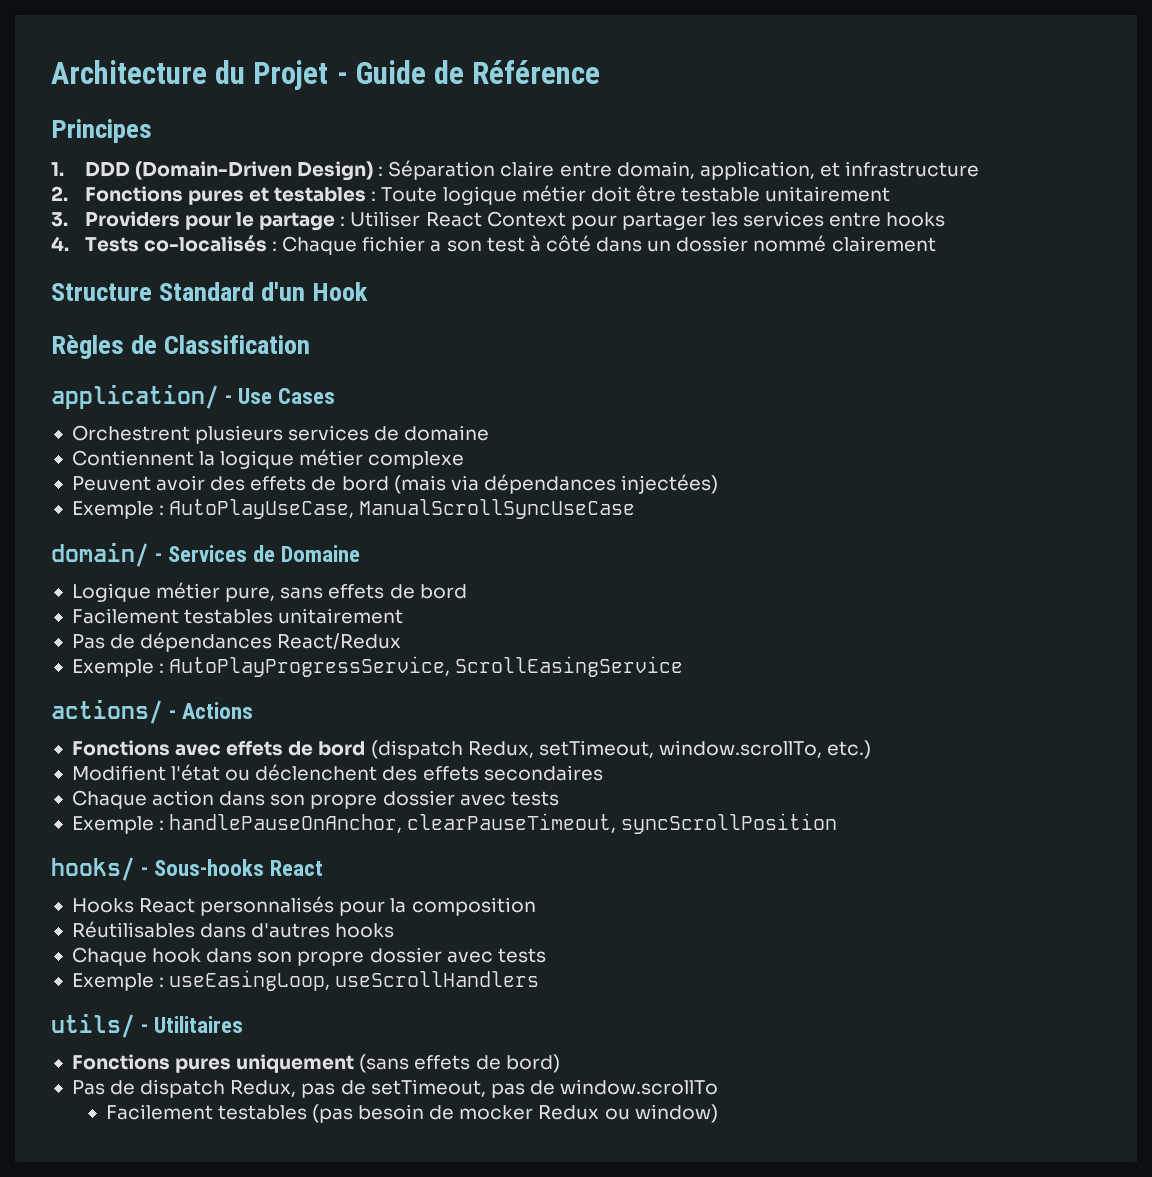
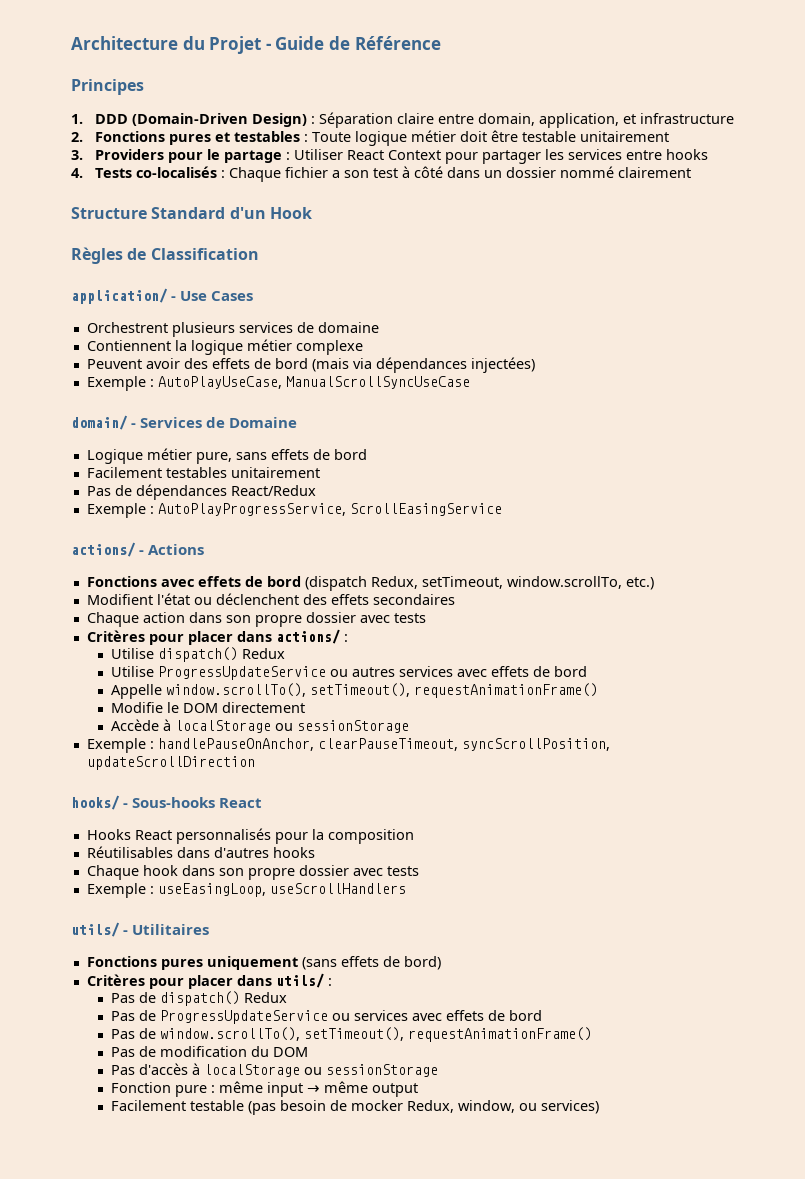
+ Critères pour placer dans actions/ :
+ Utilise dispatch() Redux
+ Utilise ProgressUpdateService ou autres services avec effets de bord
+ Appelle window.scrollTo(), setTimeout(), requestAnimationFrame()
+ Modifie le DOM directement
+ Accède à localStorage ou sessionStorage
- Exemple : handlePauseOnAnchor, clearPauseTimeout, syncScrollPosition
+ Exemple : handlePauseOnAnchor, clearPauseTimeout, syncScrollPosition, updateScrollDirection
- Pas de dispatch Redux, pas de setTimeout, pas de window.scrollTo
- Facilement testables (pas besoin de mocker Redux ou window)
+ Critères pour placer dans utils/ :
+ Pas de dispatch() Redux
+ Pas de ProgressUpdateService ou services avec effets de bord
+ Pas de window.scrollTo(), setTimeout(), requestAnimationFrame()
+ Pas de modification du DOM
+ Pas d'accès à localStorage ou sessionStorage
+ Fonction pure : même input → même output
+ Facilement testable (pas besoin de mocker Redux, window, ou services)

